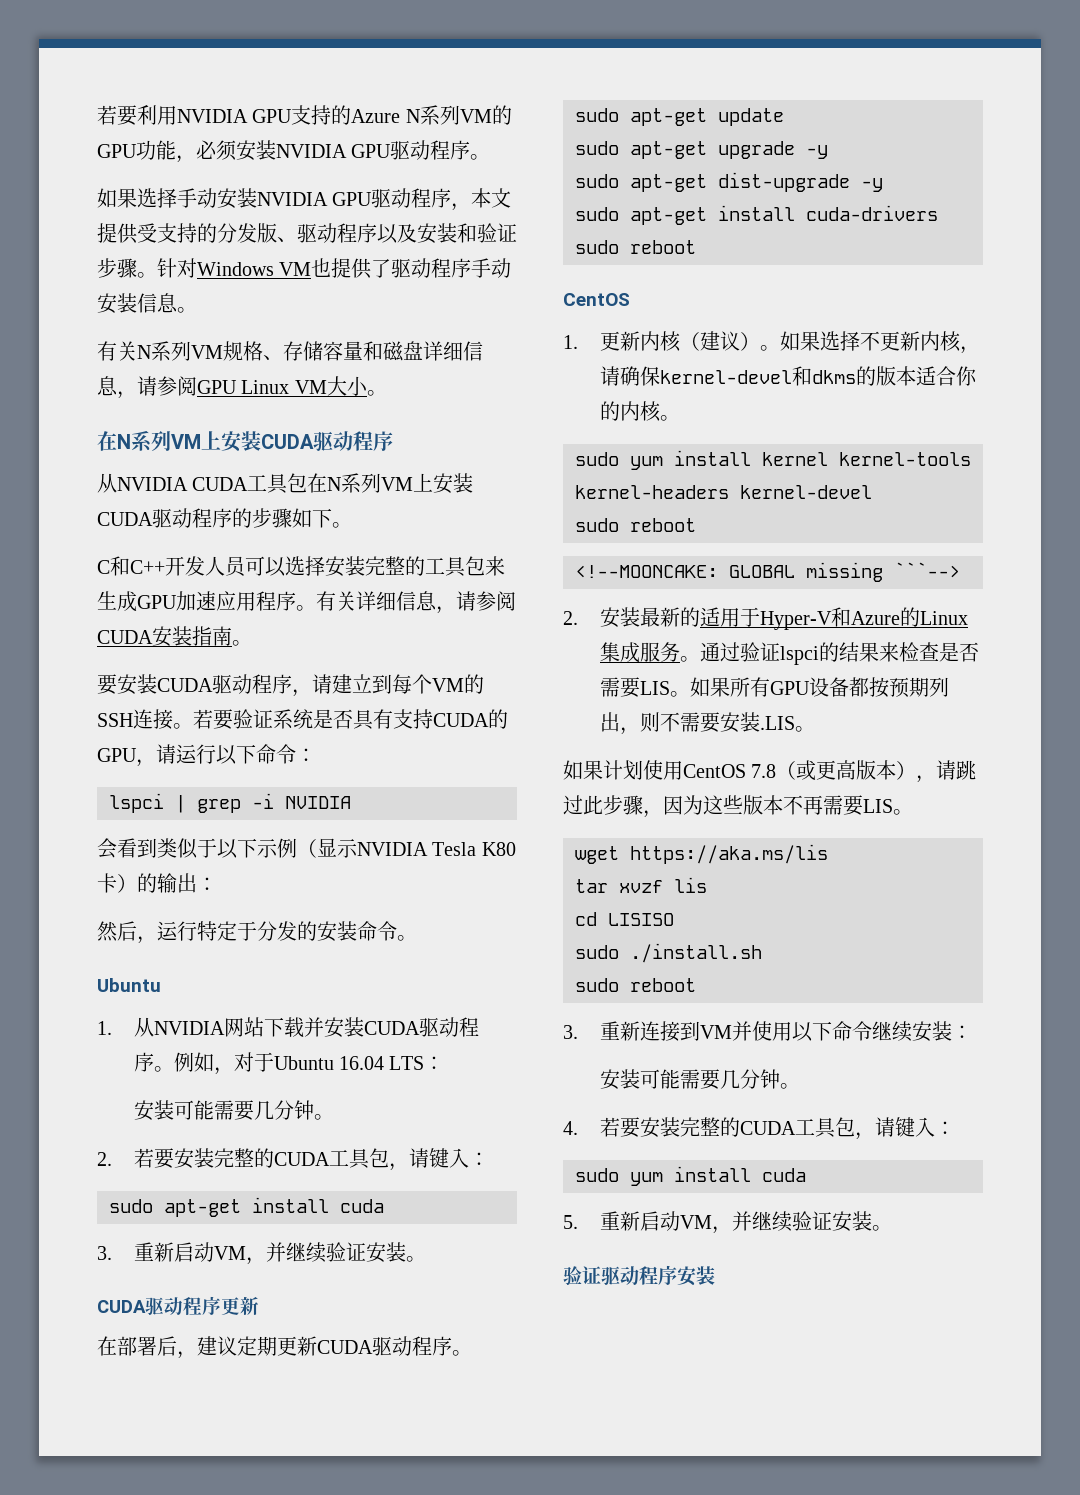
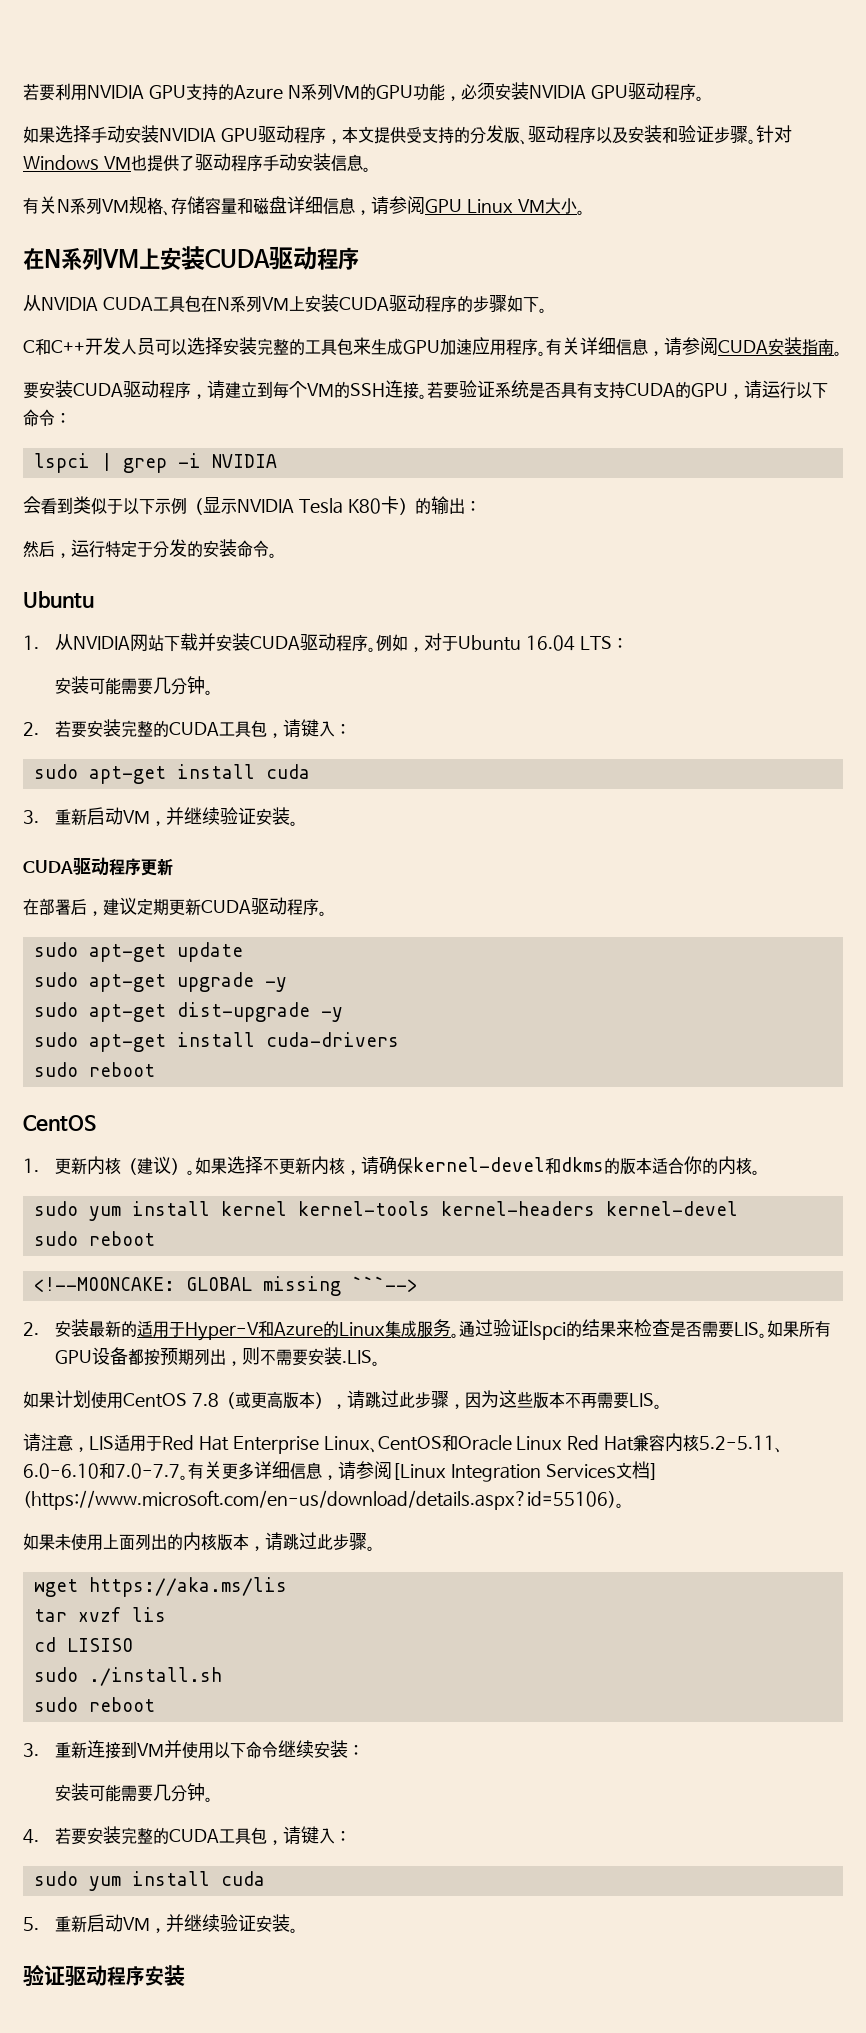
+ 请注意，LIS适用于Red Hat Enterprise Linux、CentOS和Oracle Linux Red Hat兼容内核5.2-5.11、6.0-6.10和7.0-7.7。有关更多详细信息，请参阅[Linux Integration Services文档] (https://www.microsoft.com/en-us/download/details.aspx?id=55106)。
+ 如果未使用上面列出的内核版本，请跳过此步骤。

